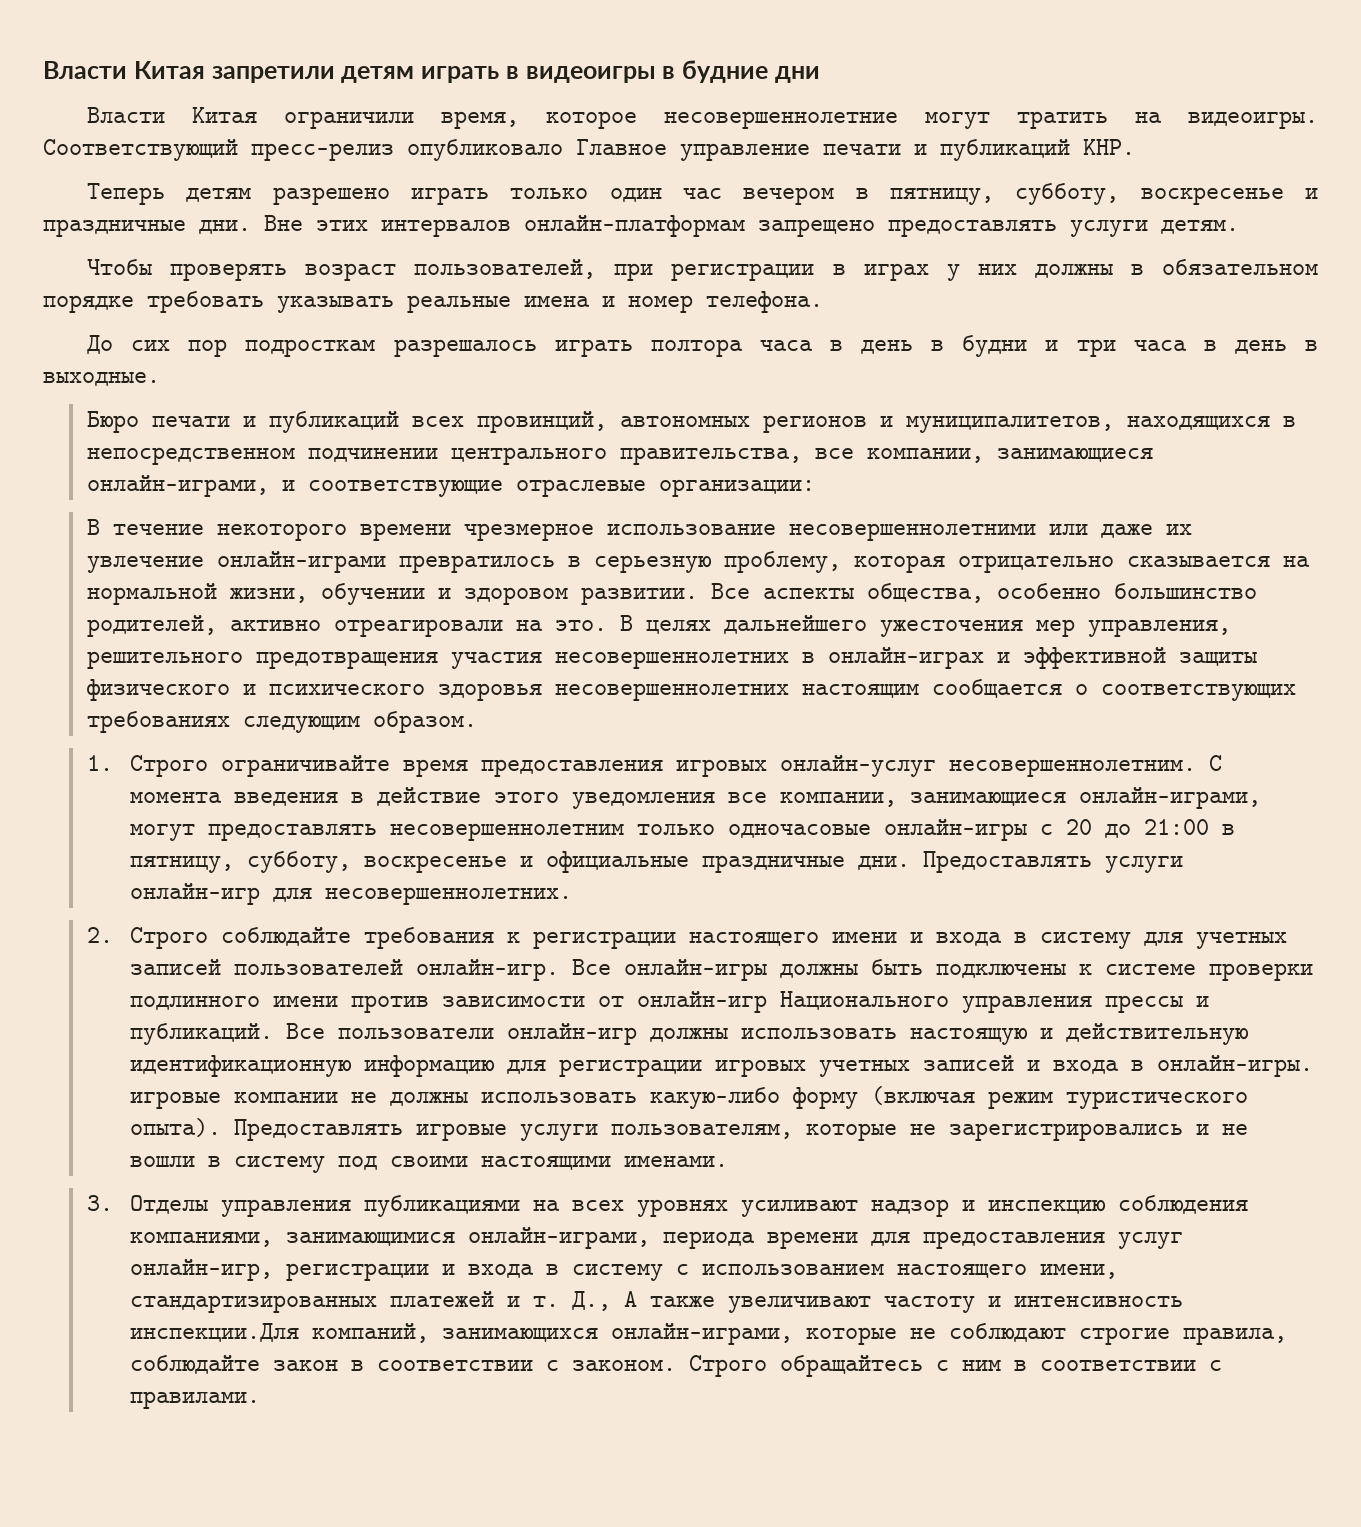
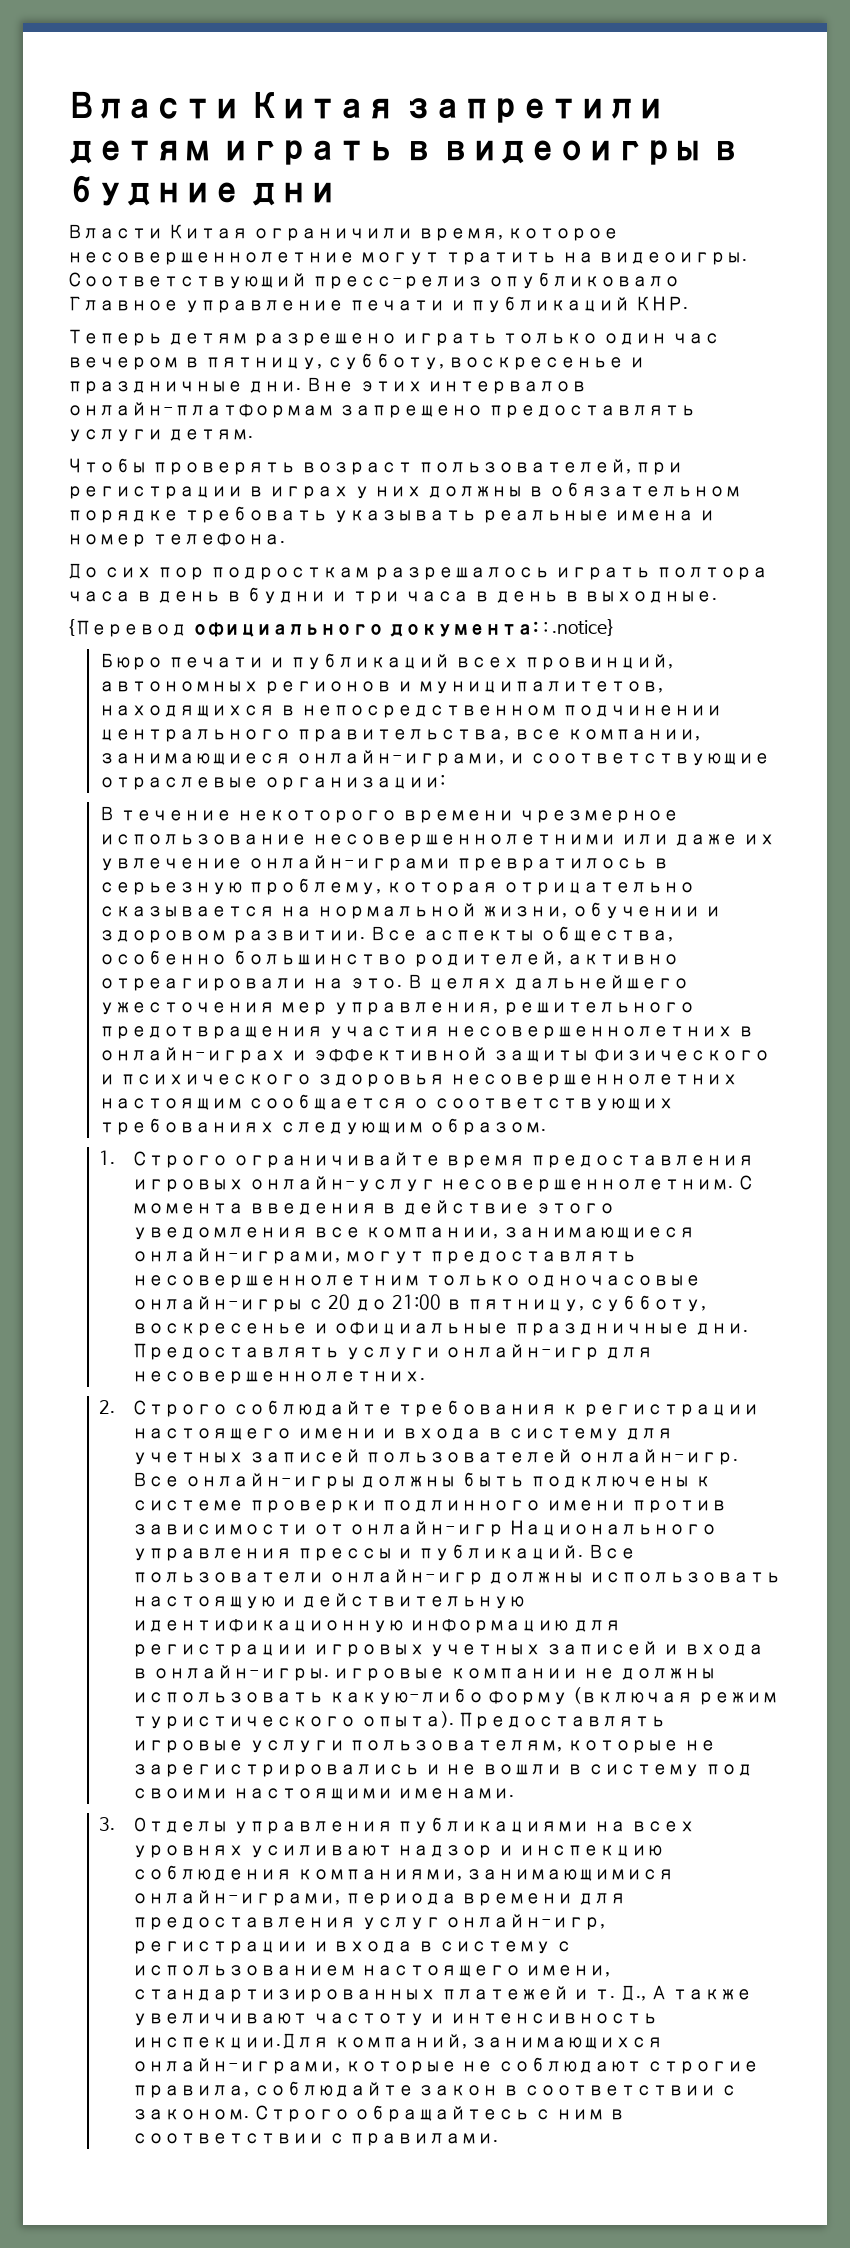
+ {Перевод официального документа: : .notice}

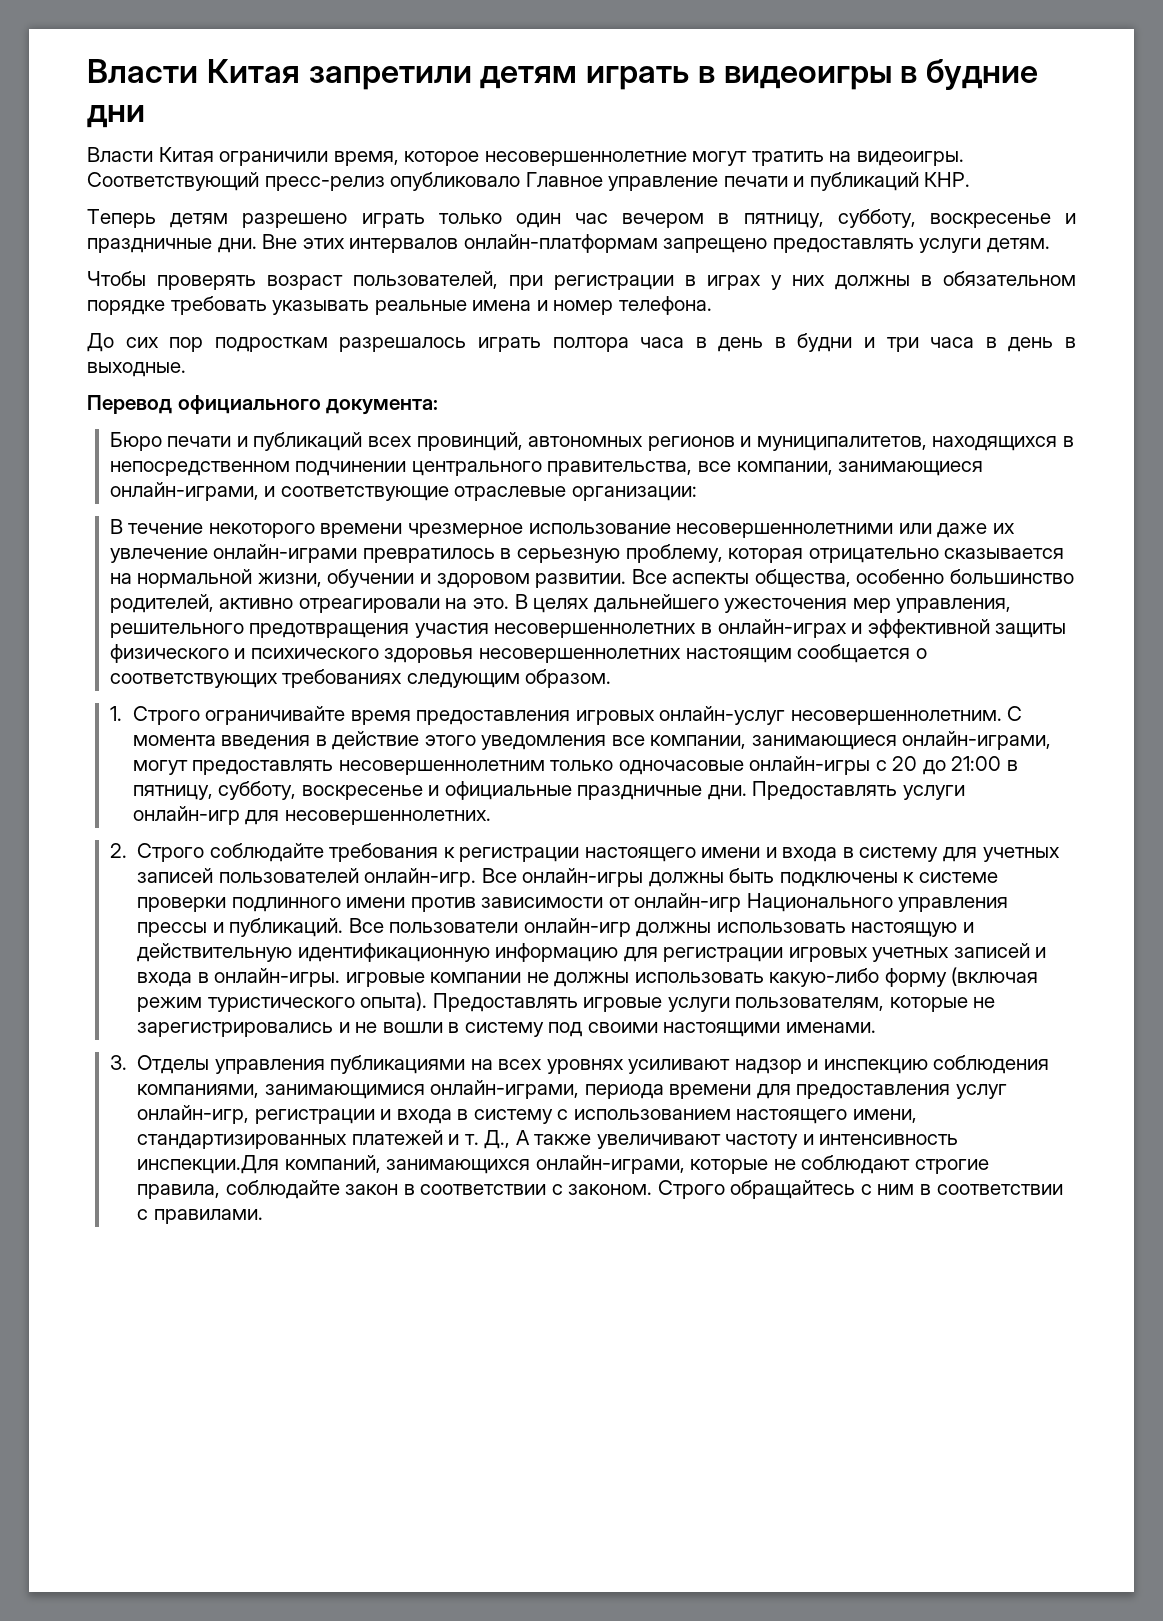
- {Перевод официального документа: : .notice}
+ Перевод официального документа:

